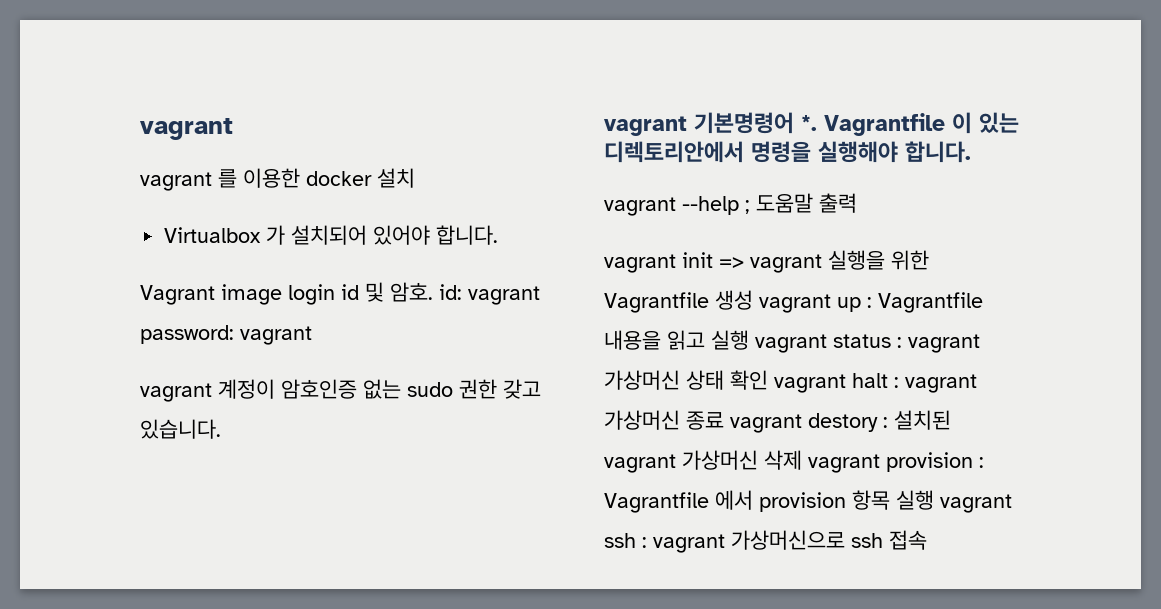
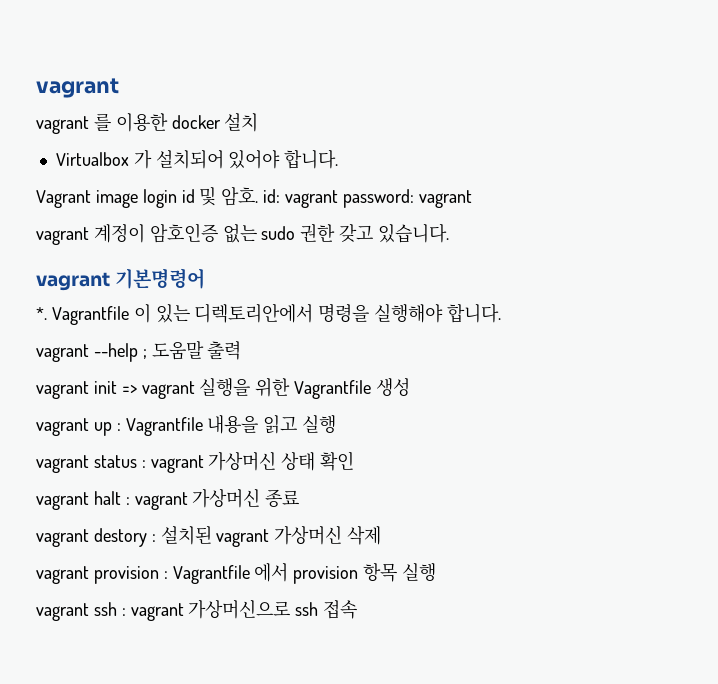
- vagrant 기본명령어 *.
+ vagrant 기본명령어
+ *.
- vagrant init => vagrant 실행을 위한 Vagrantfile 생성 vagrant up : Vagrantfile 내용을 읽고 실행 vagrant status : vagrant 가상머신 상태 확인 vagrant halt : vagrant 가상머신 종료 vagrant destory : 설치된 vagrant 가상머신 삭제 vagrant provision : Vagrantfile 에서 provision 항목 실행 vagrant ssh : vagrant 가상머신으로 ssh 접속
+ vagrant init => vagrant 실행을 위한 Vagrantfile 생성
+ vagrant up : Vagrantfile 내용을 읽고 실행
+ vagrant status : vagrant 가상머신 상태 확인
+ vagrant halt : vagrant 가상머신 종료
+ vagrant destory : 설치된 vagrant 가상머신 삭제
+ vagrant provision : Vagrantfile 에서 provision 항목 실행
+ vagrant ssh : vagrant 가상머신으로 ssh 접속

